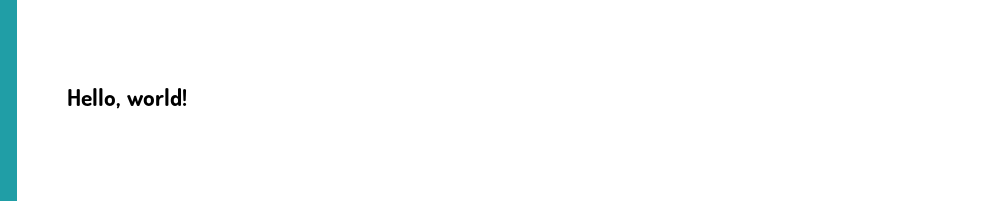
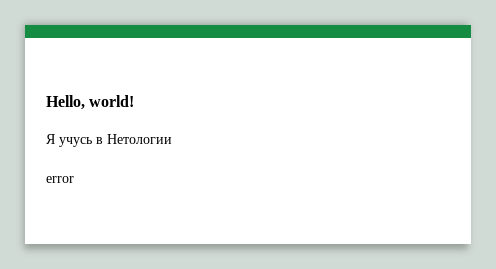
+ Я учусь в Нетологии
+ error

